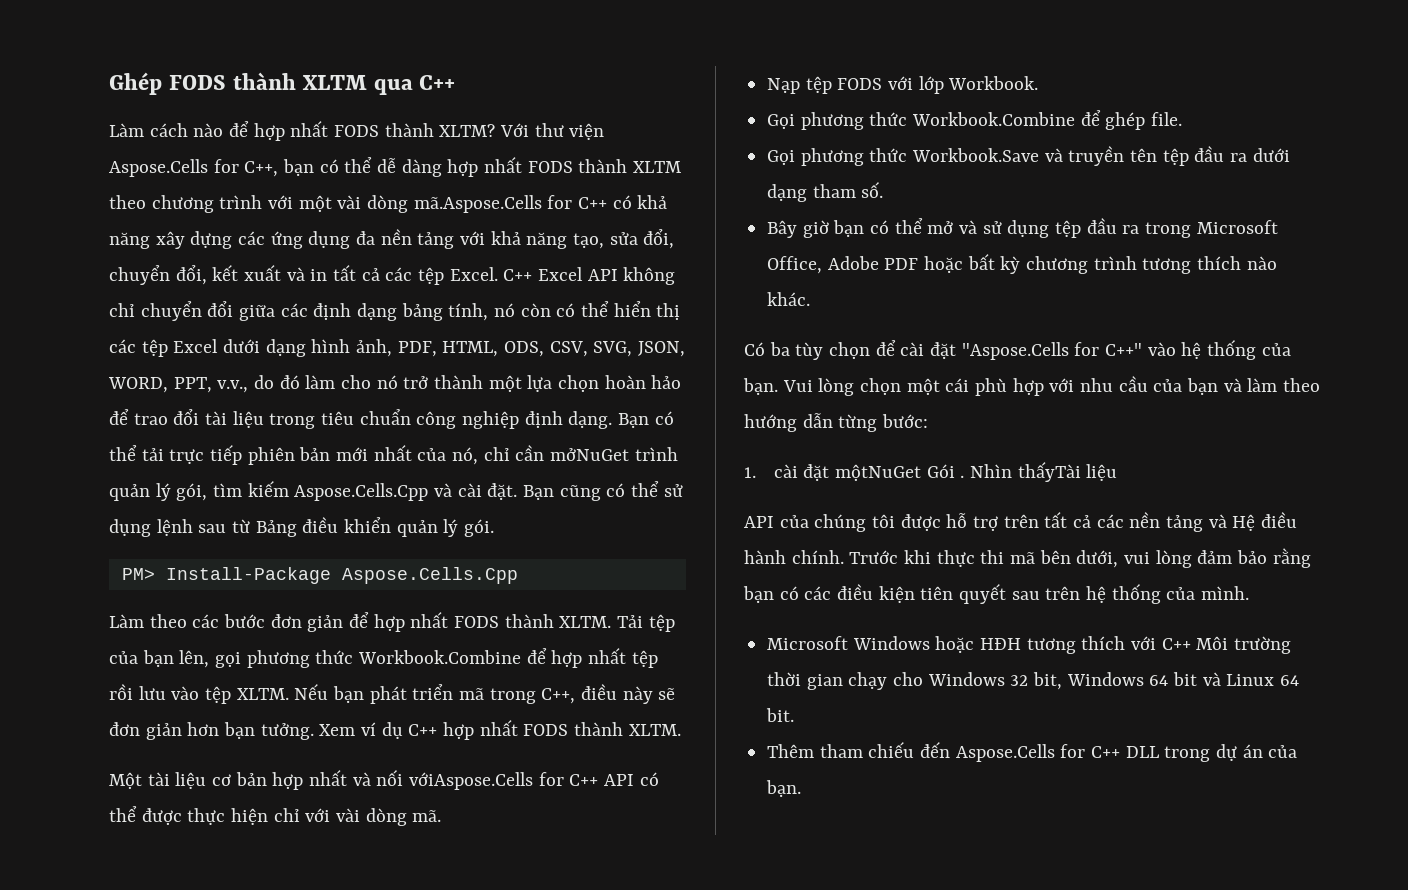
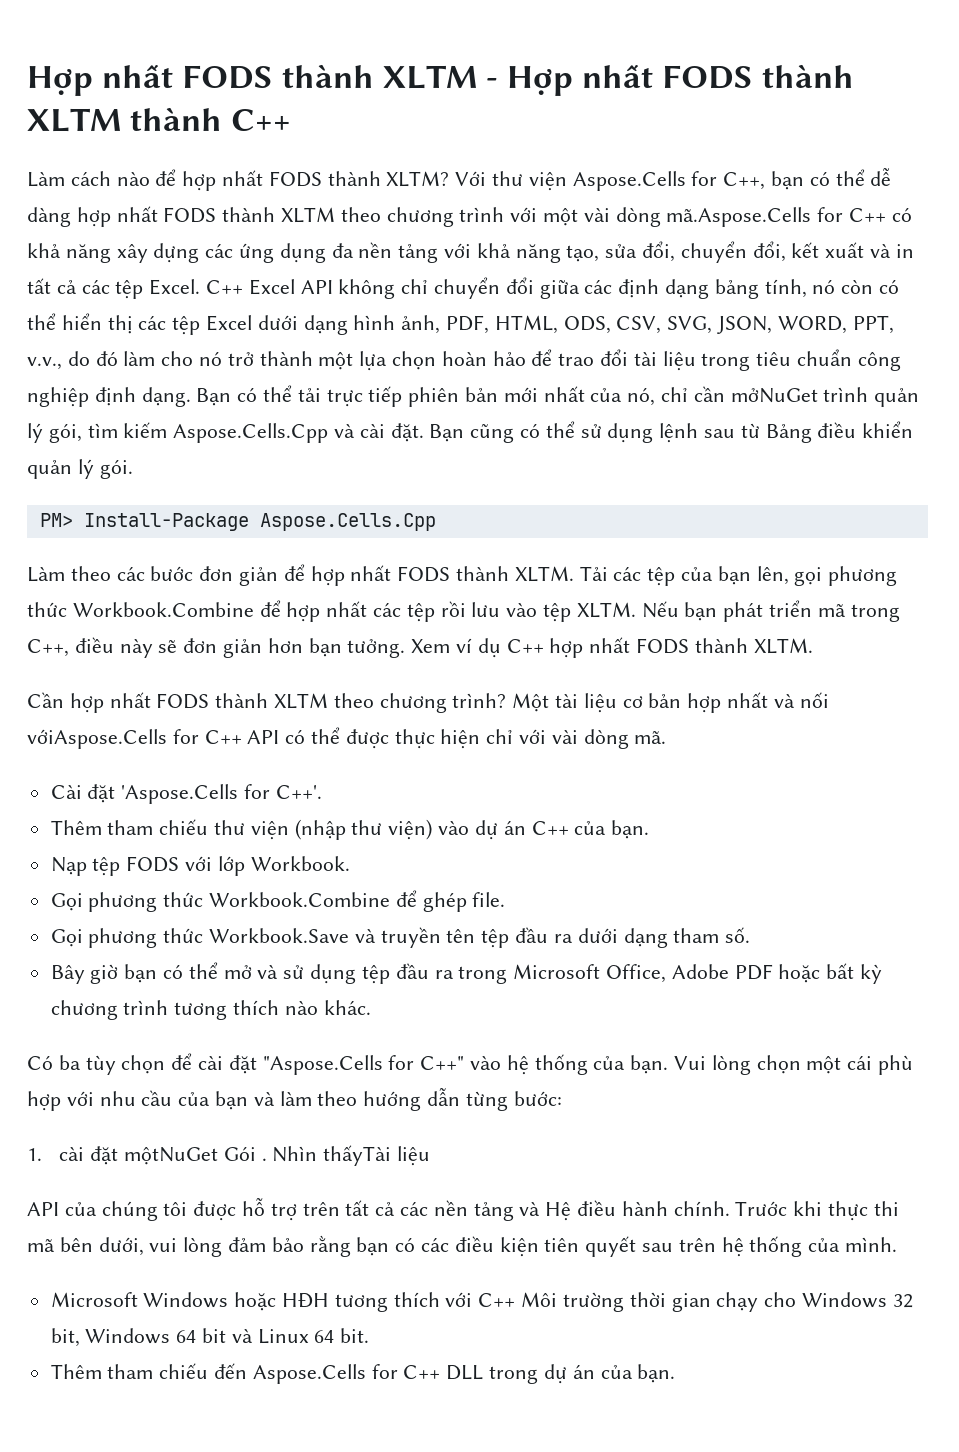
- Ghép FODS thành XLTM qua C++
+ Hợp nhất FODS thành XLTM - Hợp nhất FODS thành XLTM thành C++
- Tải tệp của bạn lên, gọi phương thức Workbook.Combine để hợp nhất tệp rồi lưu vào tệp XLTM.
+ Tải các tệp của bạn lên, gọi phương thức Workbook.Combine để hợp nhất các tệp rồi lưu vào tệp XLTM.
+ Cần hợp nhất FODS thành XLTM theo chương trình?
+ Cài đặt 'Aspose.Cells for C++'.
+ Thêm tham chiếu thư viện (nhập thư viện) vào dự án C++ của bạn.

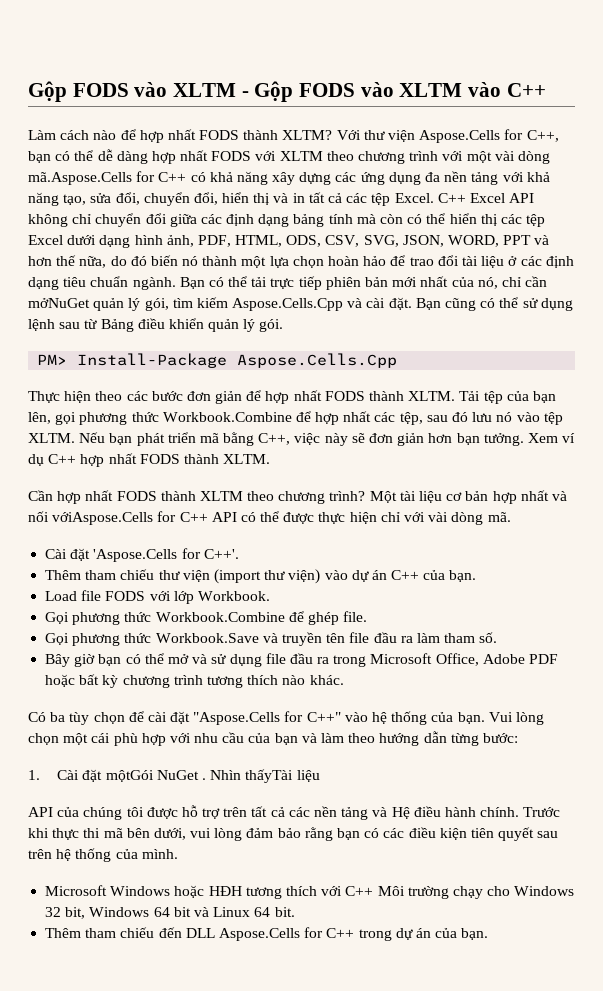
- Hợp nhất FODS thành XLTM - Hợp nhất FODS thành XLTM thành C++
+ Gộp FODS vào XLTM - Gộp FODS vào XLTM vào C++
- Với thư viện Aspose.Cells for C++, bạn có thể dễ dàng hợp nhất FODS thành XLTM theo chương trình với một vài dòng mã.Aspose.Cells for C++ có khả năng xây dựng các ứng dụng đa nền tảng với khả năng tạo, sửa đổi, chuyển đổi, kết xuất và in tất cả các tệp Excel.
+ Với thư viện Aspose.Cells for C++, bạn có thể dễ dàng hợp nhất FODS với XLTM theo chương trình với một vài dòng mã.Aspose.Cells for C++ có khả năng xây dựng các ứng dụng đa nền tảng với khả năng tạo, sửa đổi, chuyển đổi, hiển thị và in tất cả các tệp Excel.
- C++ Excel API không chỉ chuyển đổi giữa các định dạng bảng tính, nó còn có thể hiển thị các tệp Excel dưới dạng hình ảnh, PDF, HTML, ODS, CSV, SVG, JSON, WORD, PPT, v.v., do đó làm cho nó trở thành một lựa chọn hoàn hảo để trao đổi tài liệu trong tiêu chuẩn công nghiệp định dạng.
+ C++ Excel API không chỉ chuyển đổi giữa các định dạng bảng tính mà còn có thể hiển thị các tệp Excel dưới dạng hình ảnh, PDF, HTML, ODS, CSV, SVG, JSON, WORD, PPT và hơn thế nữa, do đó biến nó thành một lựa chọn hoàn hảo để trao đổi tài liệu ở các định dạng tiêu chuẩn ngành.
- Bạn có thể tải trực tiếp phiên bản mới nhất của nó, chỉ cần mởNuGet trình quản lý gói, tìm kiếm Aspose.Cells.Cpp và cài đặt.
+ Bạn có thể tải trực tiếp phiên bản mới nhất của nó, chỉ cần mởNuGet quản lý gói, tìm kiếm Aspose.Cells.Cpp và cài đặt.
- Làm theo các bước đơn giản để hợp nhất FODS thành XLTM.
+ Thực hiện theo các bước đơn giản để hợp nhất FODS thành XLTM.
- Tải các tệp của bạn lên, gọi phương thức Workbook.Combine để hợp nhất các tệp rồi lưu vào tệp XLTM.
+ Tải tệp của bạn lên, gọi phương thức Workbook.Combine để hợp nhất các tệp, sau đó lưu nó vào tệp XLTM.
- Nếu bạn phát triển mã trong C++, điều này sẽ đơn giản hơn bạn tưởng.
+ Nếu bạn phát triển mã bằng C++, việc này sẽ đơn giản hơn bạn tưởng.
- Thêm tham chiếu thư viện (nhập thư viện) vào dự án C++ của bạn.
+ Thêm tham chiếu thư viện (import thư viện) vào dự án C++ của bạn.
- Nạp tệp FODS với lớp Workbook.
+ Load file FODS với lớp Workbook.
- Gọi phương thức Workbook.Save và truyền tên tệp đầu ra dưới dạng tham số.
+ Gọi phương thức Workbook.Save và truyền tên file đầu ra làm tham số.
- Bây giờ bạn có thể mở và sử dụng tệp đầu ra trong Microsoft Office, Adobe PDF hoặc bất kỳ chương trình tương thích nào khác.
+ Bây giờ bạn có thể mở và sử dụng file đầu ra trong Microsoft Office, Adobe PDF hoặc bất kỳ chương trình tương thích nào khác.
- 1. cài đặt mộtNuGet Gói .
+ 1. Cài đặt mộtGói NuGet .
- Microsoft Windows hoặc HĐH tương thích với C++ Môi trường thời gian chạy cho Windows 32 bit, Windows 64 bit và Linux 64 bit.
+ Microsoft Windows hoặc HĐH tương thích với C++ Môi trường chạy cho Windows 32 bit, Windows 64 bit và Linux 64 bit.
- Thêm tham chiếu đến Aspose.Cells for C++ DLL trong dự án của bạn.
+ Thêm tham chiếu đến DLL Aspose.Cells for C++ trong dự án của bạn.

